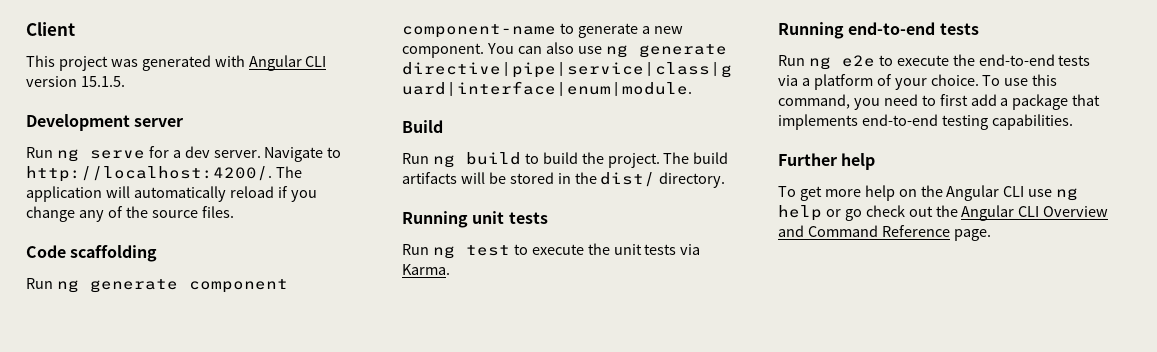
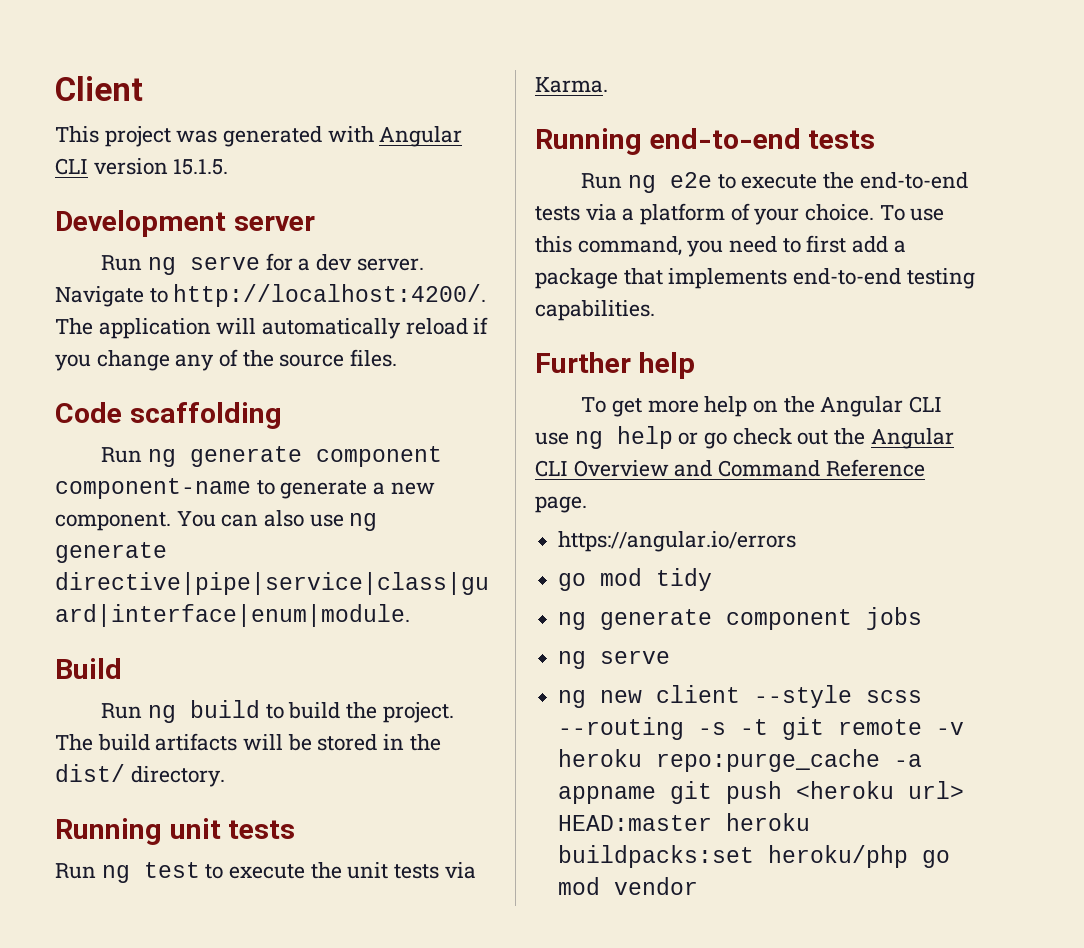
+ https://angular.io/errors
+ go mod tidy
+ ng generate component jobs
+ ng serve
+ ng new client --style scss --routing -s -t git remote -v heroku repo:purge_cache -a appname git push <heroku url> HEAD:master heroku buildpacks:set heroku/php go mod vendor

